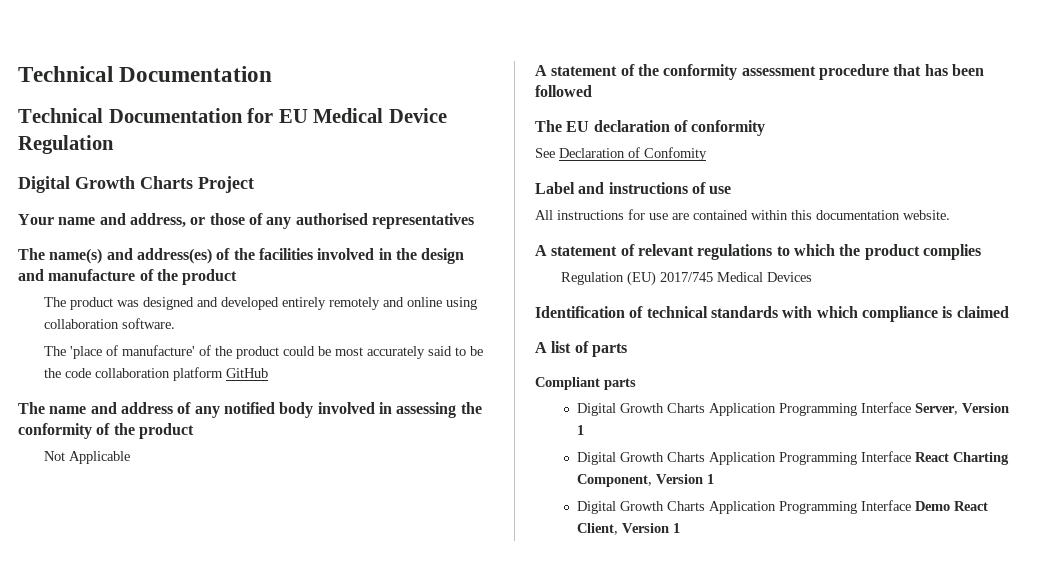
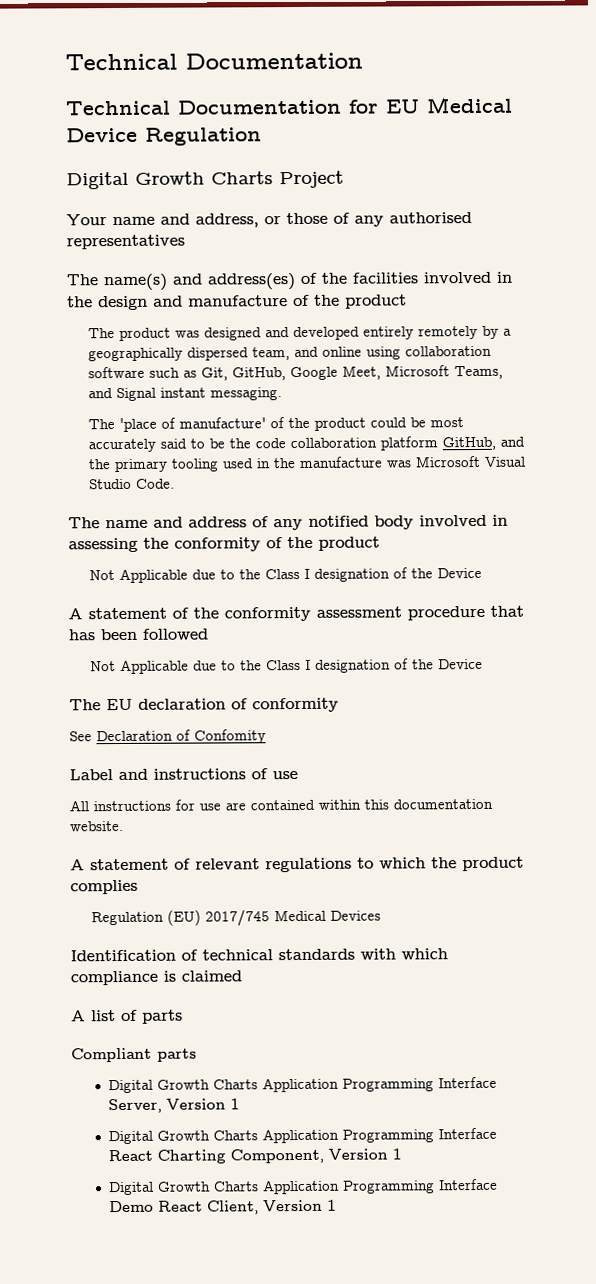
- The product was designed and developed entirely remotely and online using collaboration software.
+ The product was designed and developed entirely remotely by a geographically dispersed team, and online using collaboration software such as Git, GitHub, Google Meet, Microsoft Teams, and Signal instant messaging.
- The 'place of manufacture' of the product could be most accurately said to be the code collaboration platform GitHub
+ The 'place of manufacture' of the product could be most accurately said to be the code collaboration platform GitHub, and the primary tooling used in the manufacture was Microsoft Visual Studio Code.
  The name and address of any notified body involved in assessing the conformity of the product
- Not Applicable
+ Not Applicable due to the Class I designation of the Device
  A statement of the conformity assessment procedure that has been followed
+ Not Applicable due to the Class I designation of the Device

